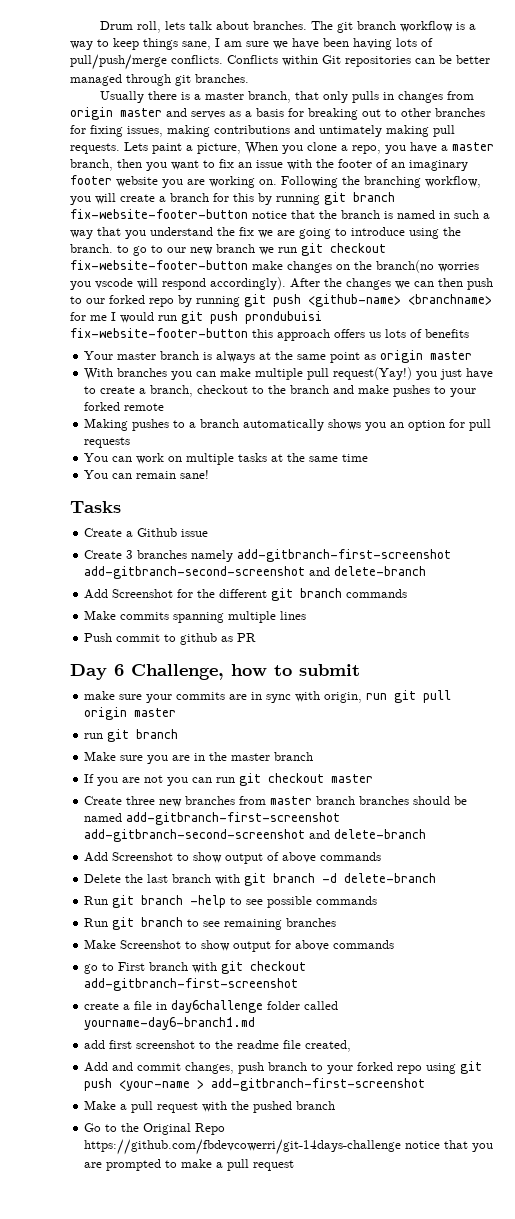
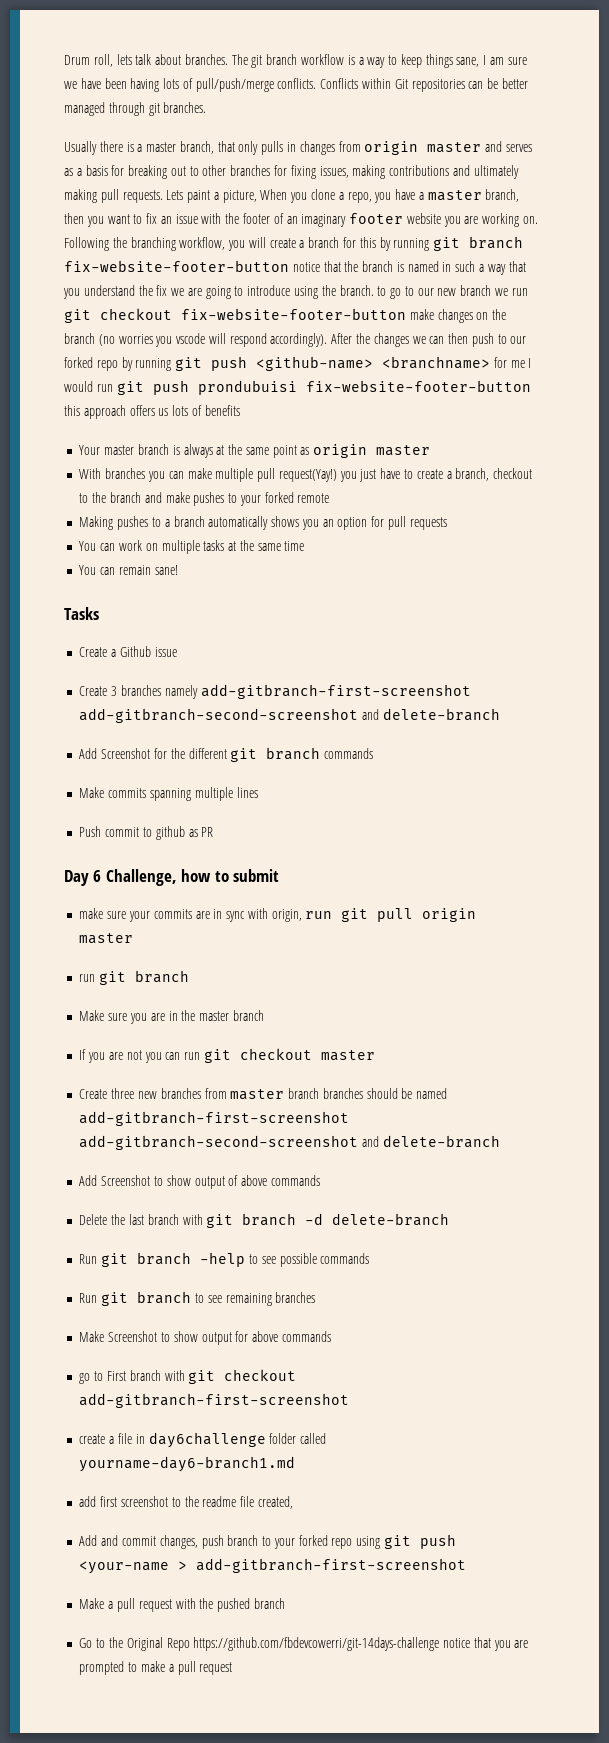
- Usually there is a master branch, that only pulls in changes from origin master and serves as a basis for breaking out to other branches for fixing issues, making contributions and untimately making pull requests.
+ Usually there is a master branch, that only pulls in changes from origin master and serves as a basis for breaking out to other branches for fixing issues, making contributions and ultimately making pull requests.
- Following the branching workflow, you will create a branch for this by running git branch fix-website-footer-button notice that the branch is named in such a way that you understand the fix we are going to introduce using the branch. to go to our new branch we run git checkout fix-website-footer-button make changes on the branch(no worries you vscode will respond accordingly).
+ Following the branching workflow, you will create a branch for this by running git branch fix-website-footer-button notice that the branch is named in such a way that you understand the fix we are going to introduce using the branch. to go to our new branch we run git checkout fix-website-footer-button make changes on the branch (no worries you vscode will respond accordingly).

